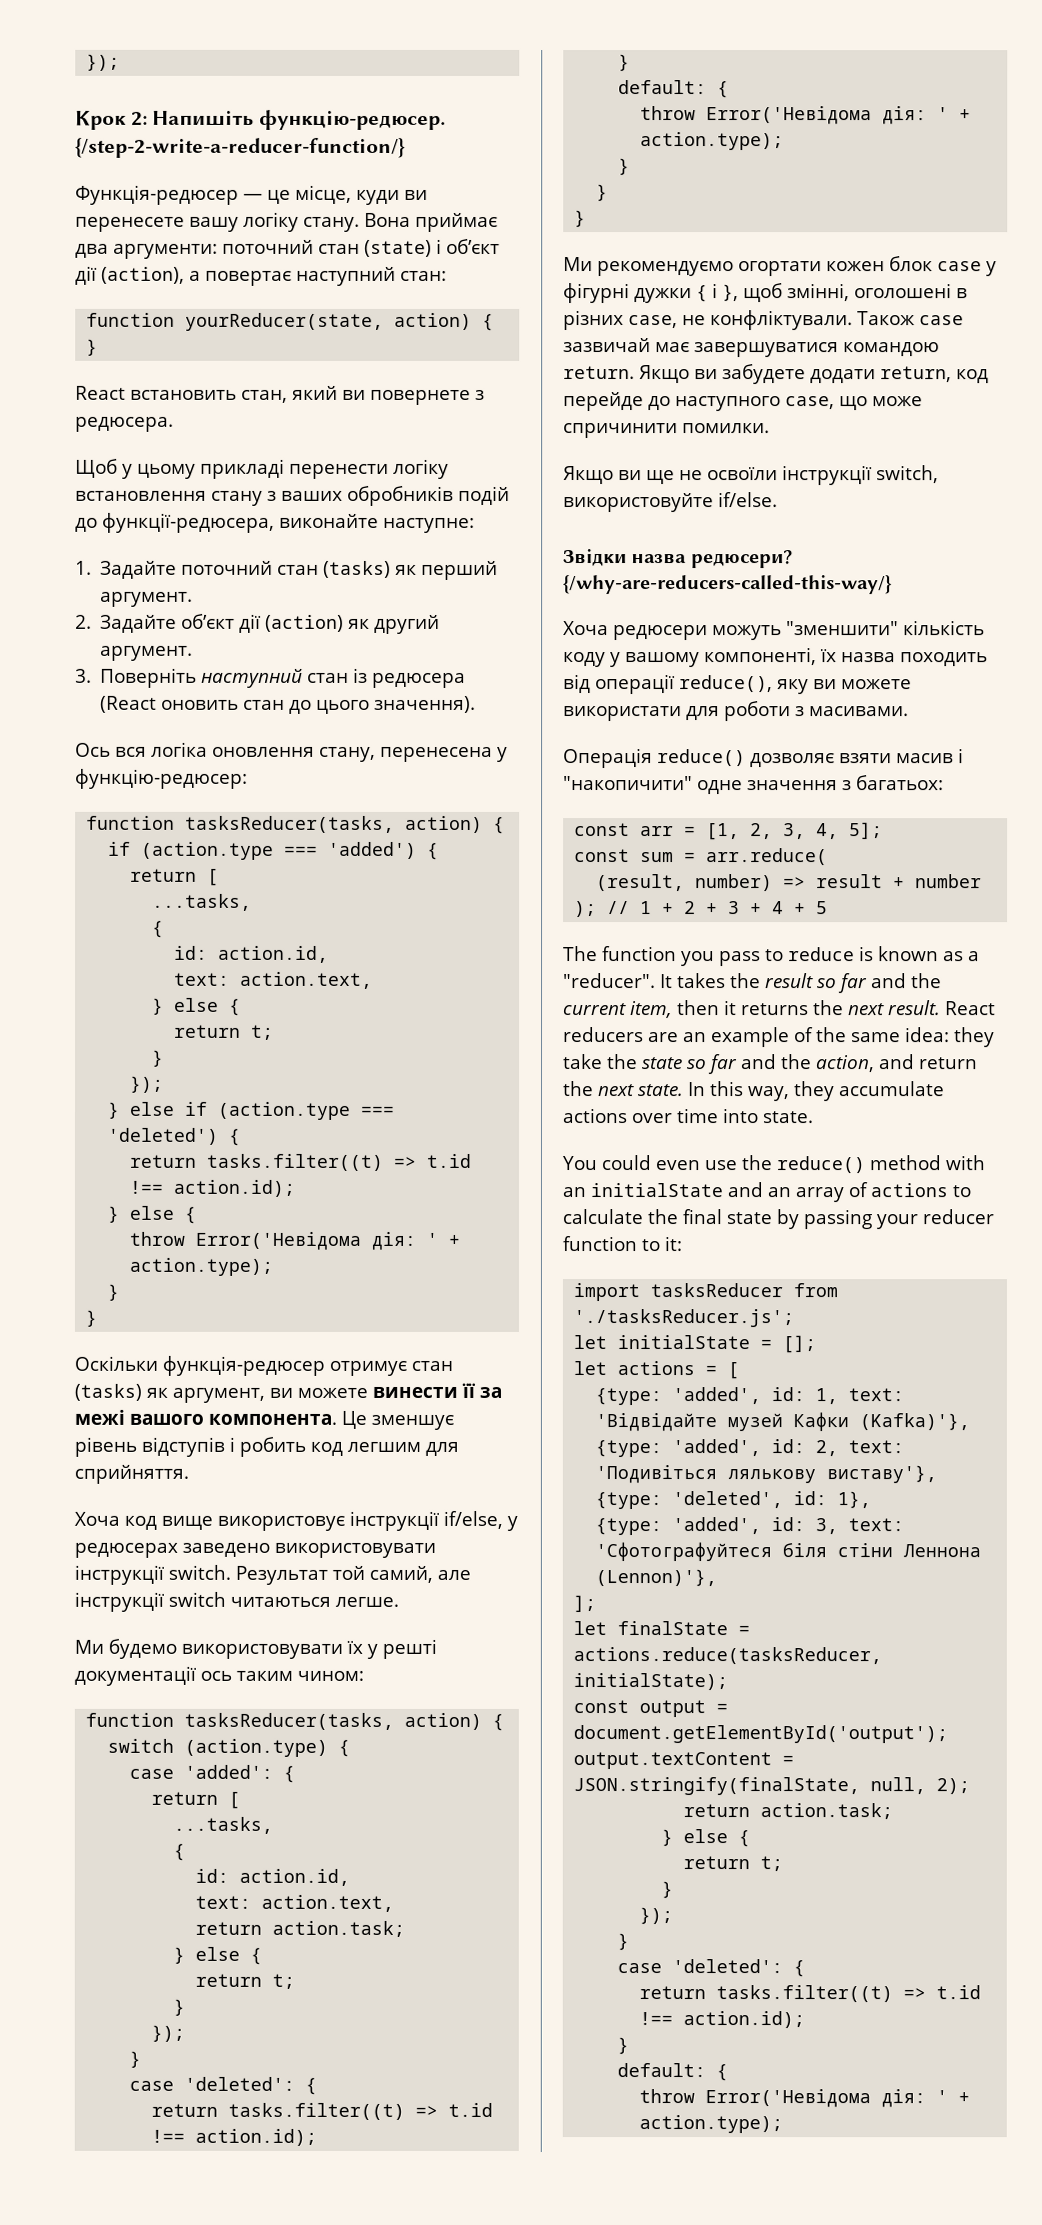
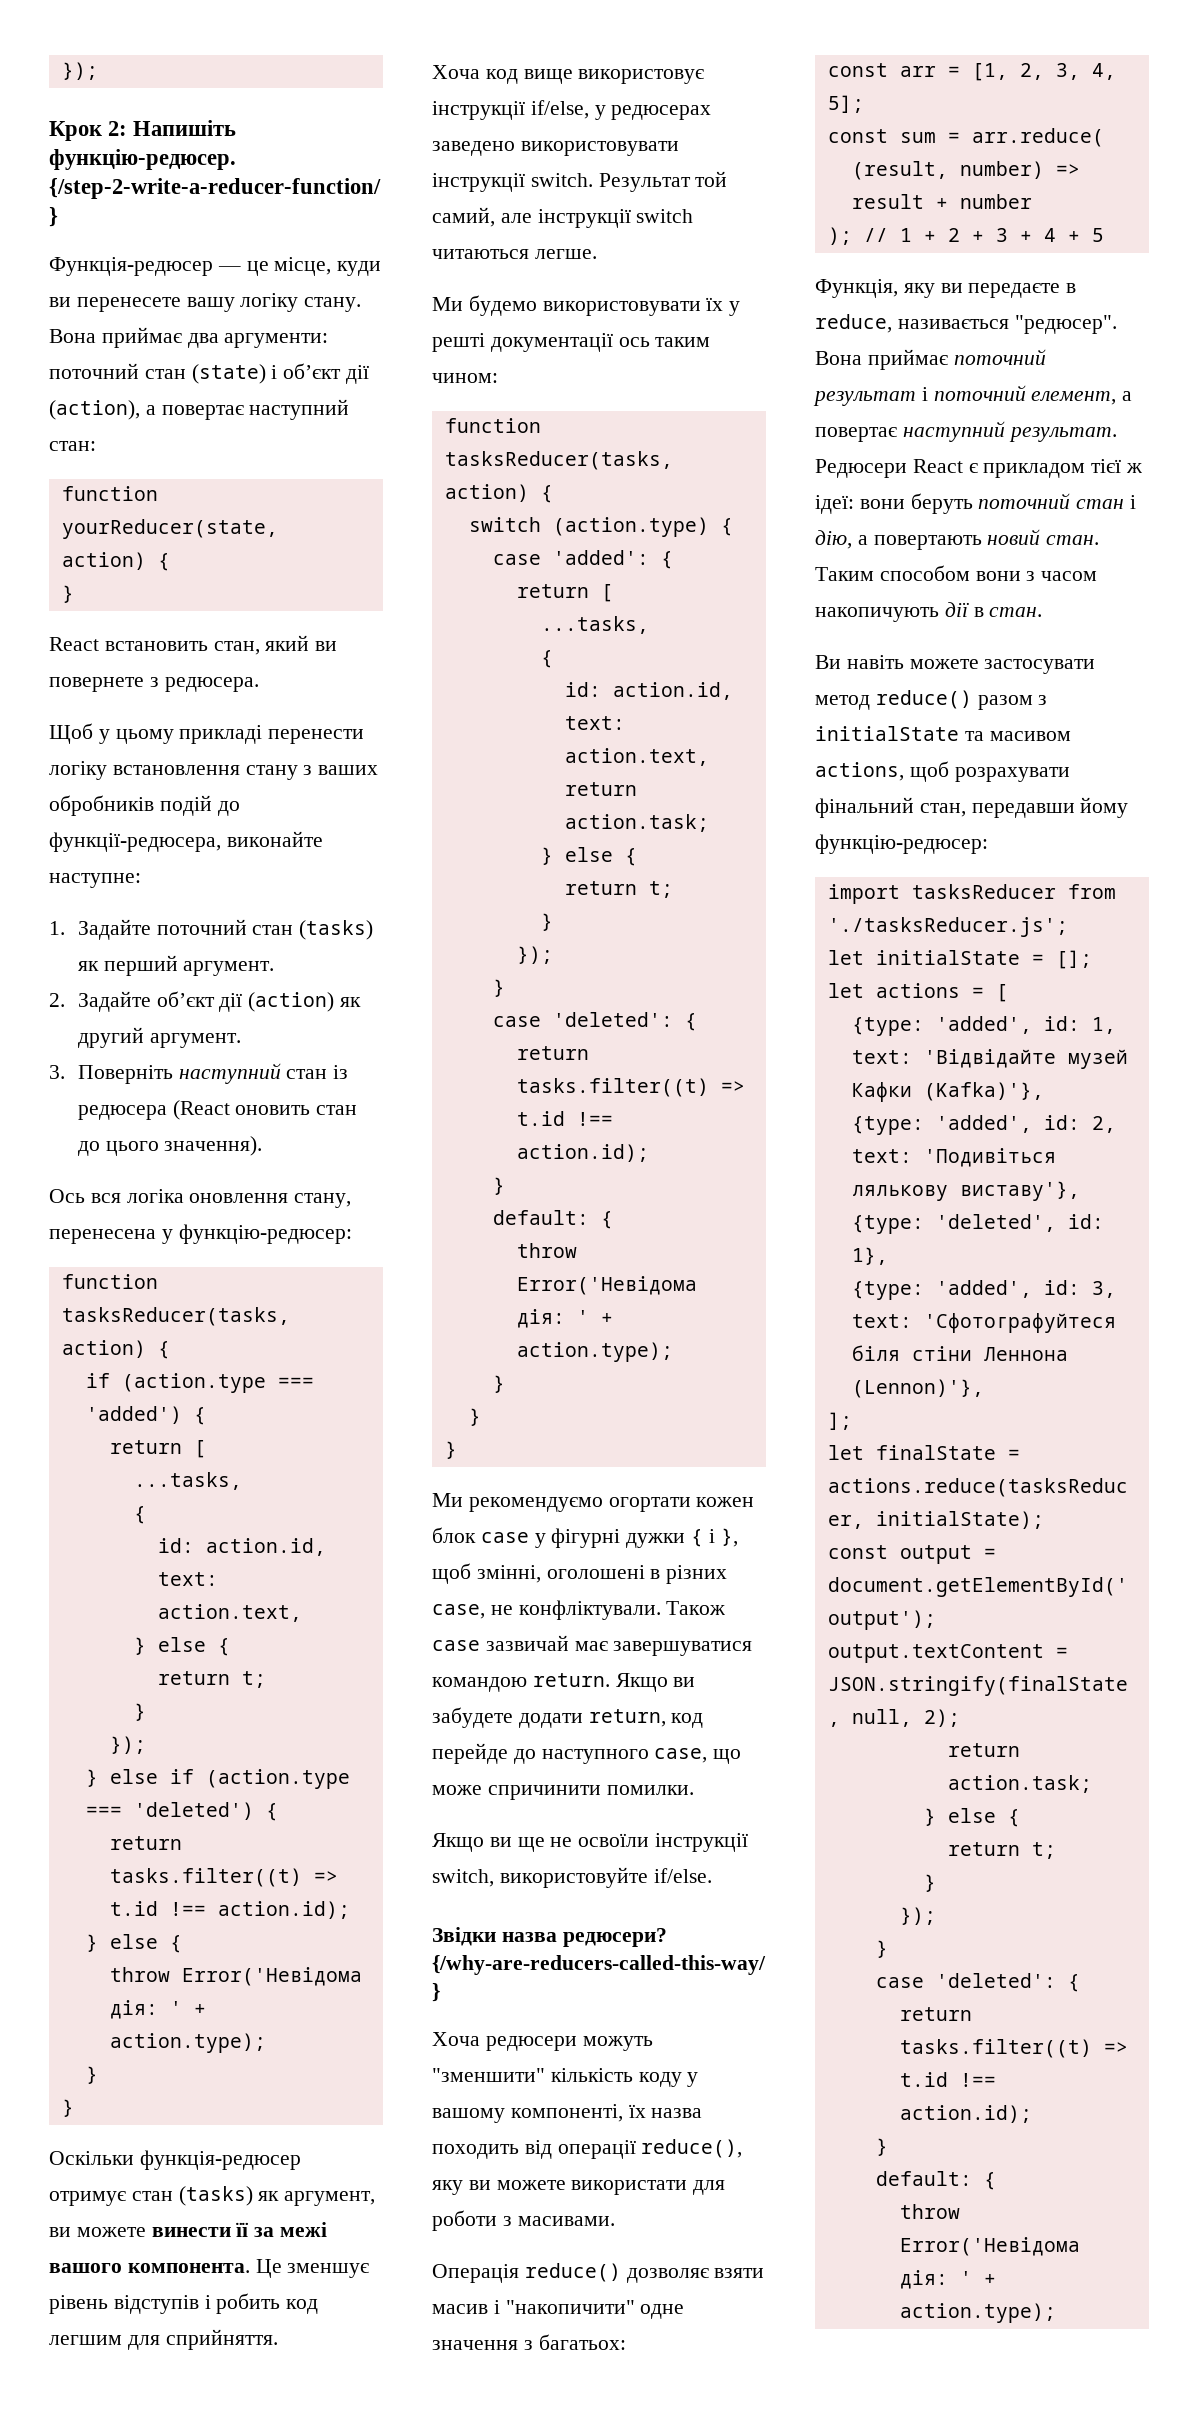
- The function you pass to reduce is known as a "reducer". It takes the result so far and the current item, then it returns the next result. React reducers are an example of the same idea: they take the state so far and the action, and return the next state. In this way, they accumulate actions over time into state.
- You could even use the reduce() method with an initialState and an array of actions to calculate the final state by passing your reducer function to it:
+ Функція, яку ви передаєте в reduce, називається "редюсер". Вона приймає поточний результат і поточний елемент, а повертає наступний результат. Редюсери React є прикладом тієї ж ідеї: вони беруть поточний стан і дію, а повертають новий стан. Таким способом вони з часом накопичують дії в стан.
+ Ви навіть можете застосувати метод reduce() разом з initialState та масивом actions, щоб розрахувати фінальний стан, передавши йому функцію-редюсер:

